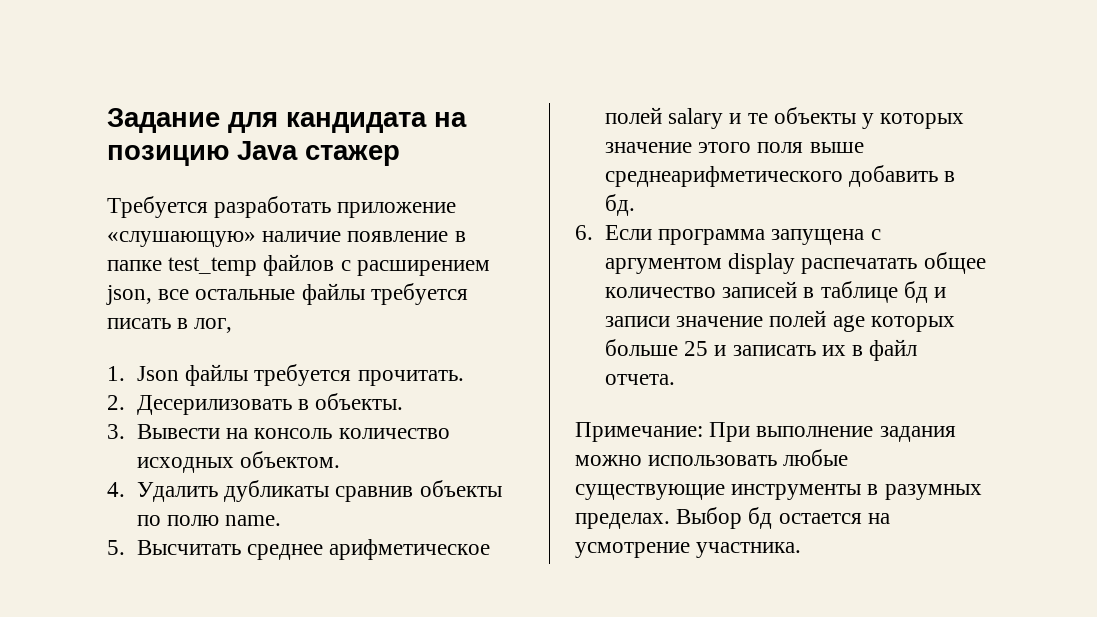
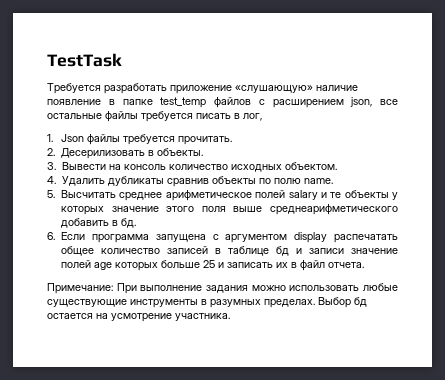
- Задание для кандидата на позицию Java стажер
+ TestTask

